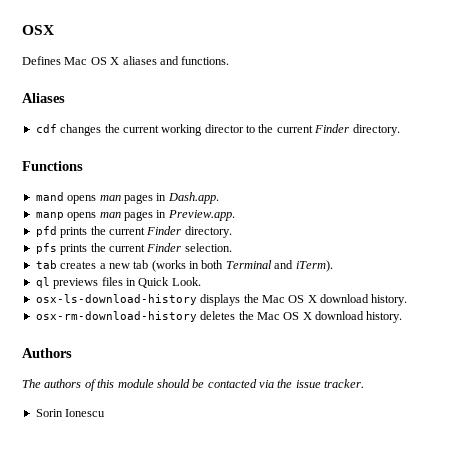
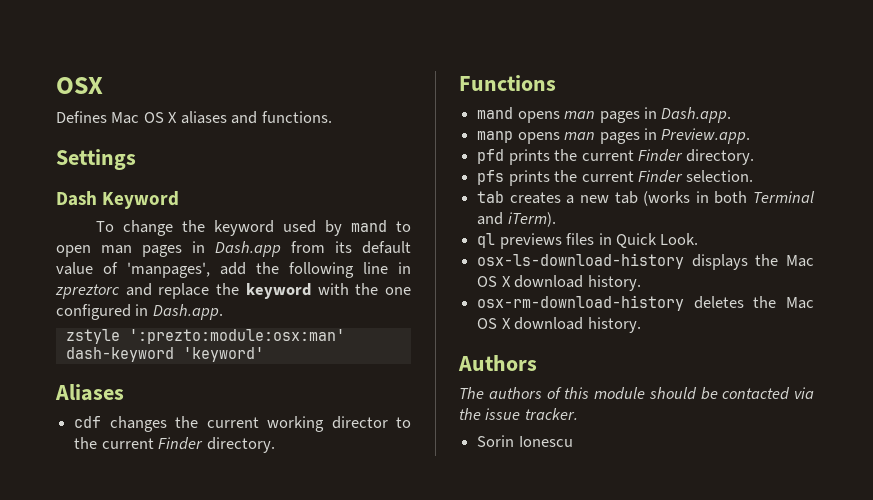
+ Settings
+ Dash Keyword
+ To change the keyword used by mand to open man pages in Dash.app from its default value of 'manpages', add the following line in zpreztorc and replace the keyword with the one configured in Dash.app.
+ zstyle ':prezto:module:osx:man' dash-keyword 'keyword'

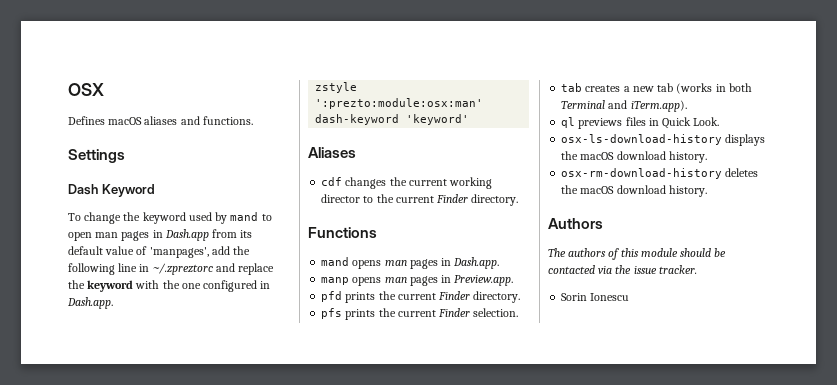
- Defines Mac OS X aliases and functions.
+ Defines macOS aliases and functions.
- To change the keyword used by mand to open man pages in Dash.app from its default value of 'manpages', add the following line in zpreztorc and replace the keyword with the one configured in Dash.app.
+ To change the keyword used by mand to open man pages in Dash.app from its default value of 'manpages', add the following line in ~/.zpreztorc and replace the keyword with the one configured in Dash.app.
- tab creates a new tab (works in both Terminal and iTerm).
+ tab creates a new tab (works in both Terminal and iTerm.app).
- osx-ls-download-history displays the Mac OS X download history.
+ osx-ls-download-history displays the macOS download history.
- osx-rm-download-history deletes the Mac OS X download history.
+ osx-rm-download-history deletes the macOS download history.

